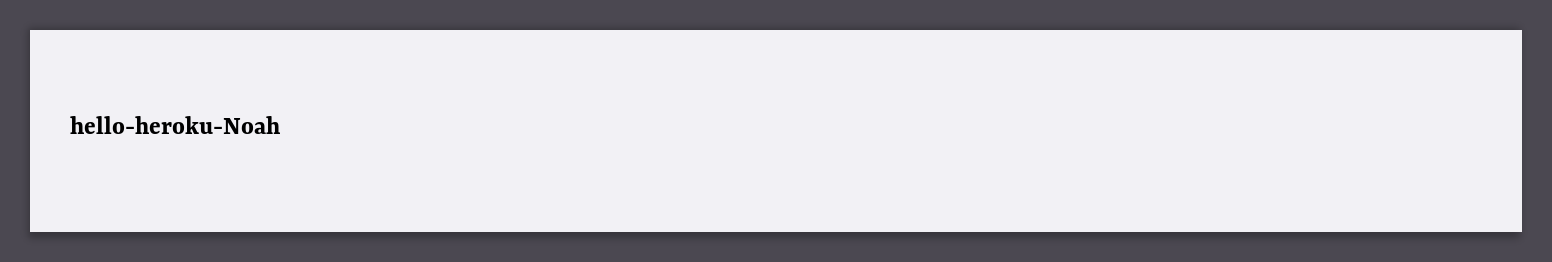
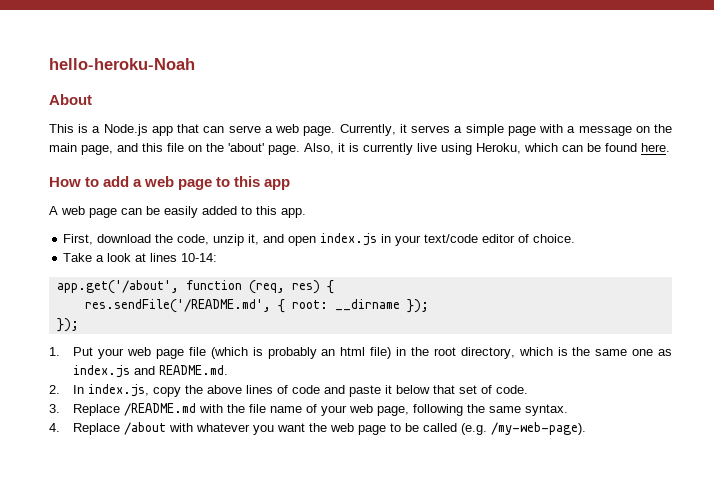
+ About
+ This is a Node.js app that can serve a web page. Currently, it serves a simple page with a message on the main page, and this file on the 'about' page. Also, it is currently live using Heroku, which can be found here.
+ How to add a web page to this app
+ A web page can be easily added to this app.
+ First, download the code, unzip it, and open index.js in your text/code editor of choice.
+ Take a look at lines 10-14:
+ app.get('/about', function (req, res) {
+ res.sendFile('/README.md', { root: __dirname });
+ });
+ 1. Put your web page file (which is probably an html file) in the root directory, which is the same one as index.js and README.md.
+ 2. In index.js, copy the above lines of code and paste it below that set of code.
+ 3. Replace /README.md with the file name of your web page, following the same syntax.
+ 4. Replace /about with whatever you want the web page to be called (e.g. /my-web-page).

